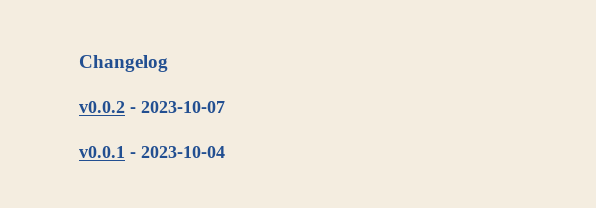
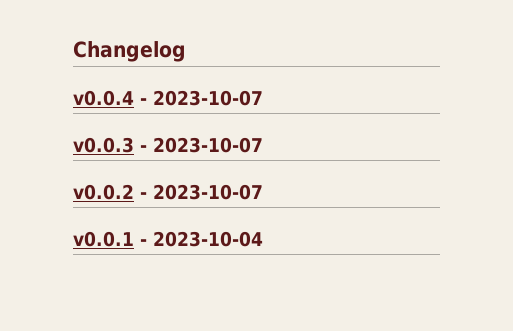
+ v0.0.4 - 2023-10-07
+ v0.0.3 - 2023-10-07

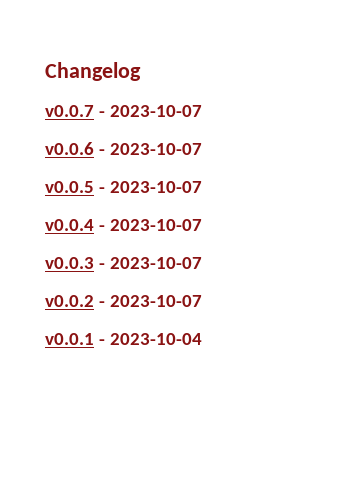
+ v0.0.7 - 2023-10-07
+ v0.0.6 - 2023-10-07
+ v0.0.5 - 2023-10-07

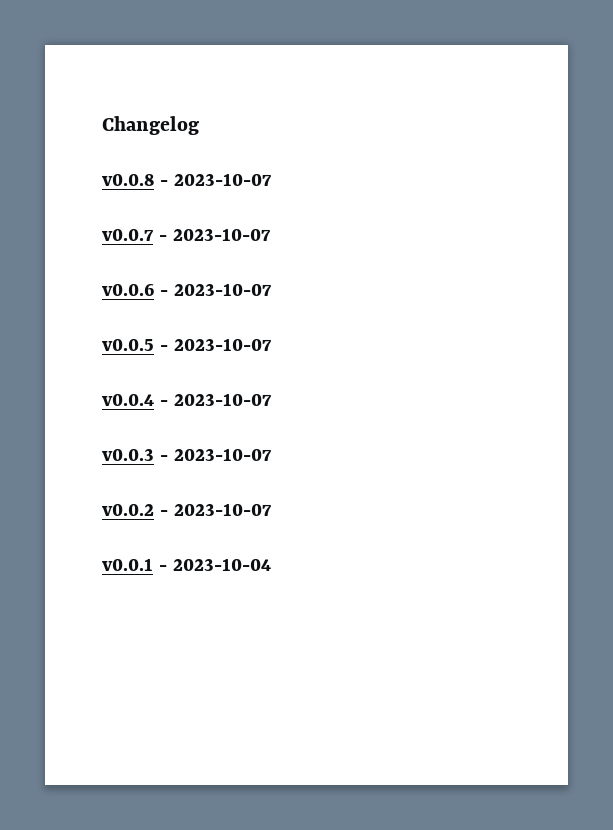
+ v0.0.8 - 2023-10-07

